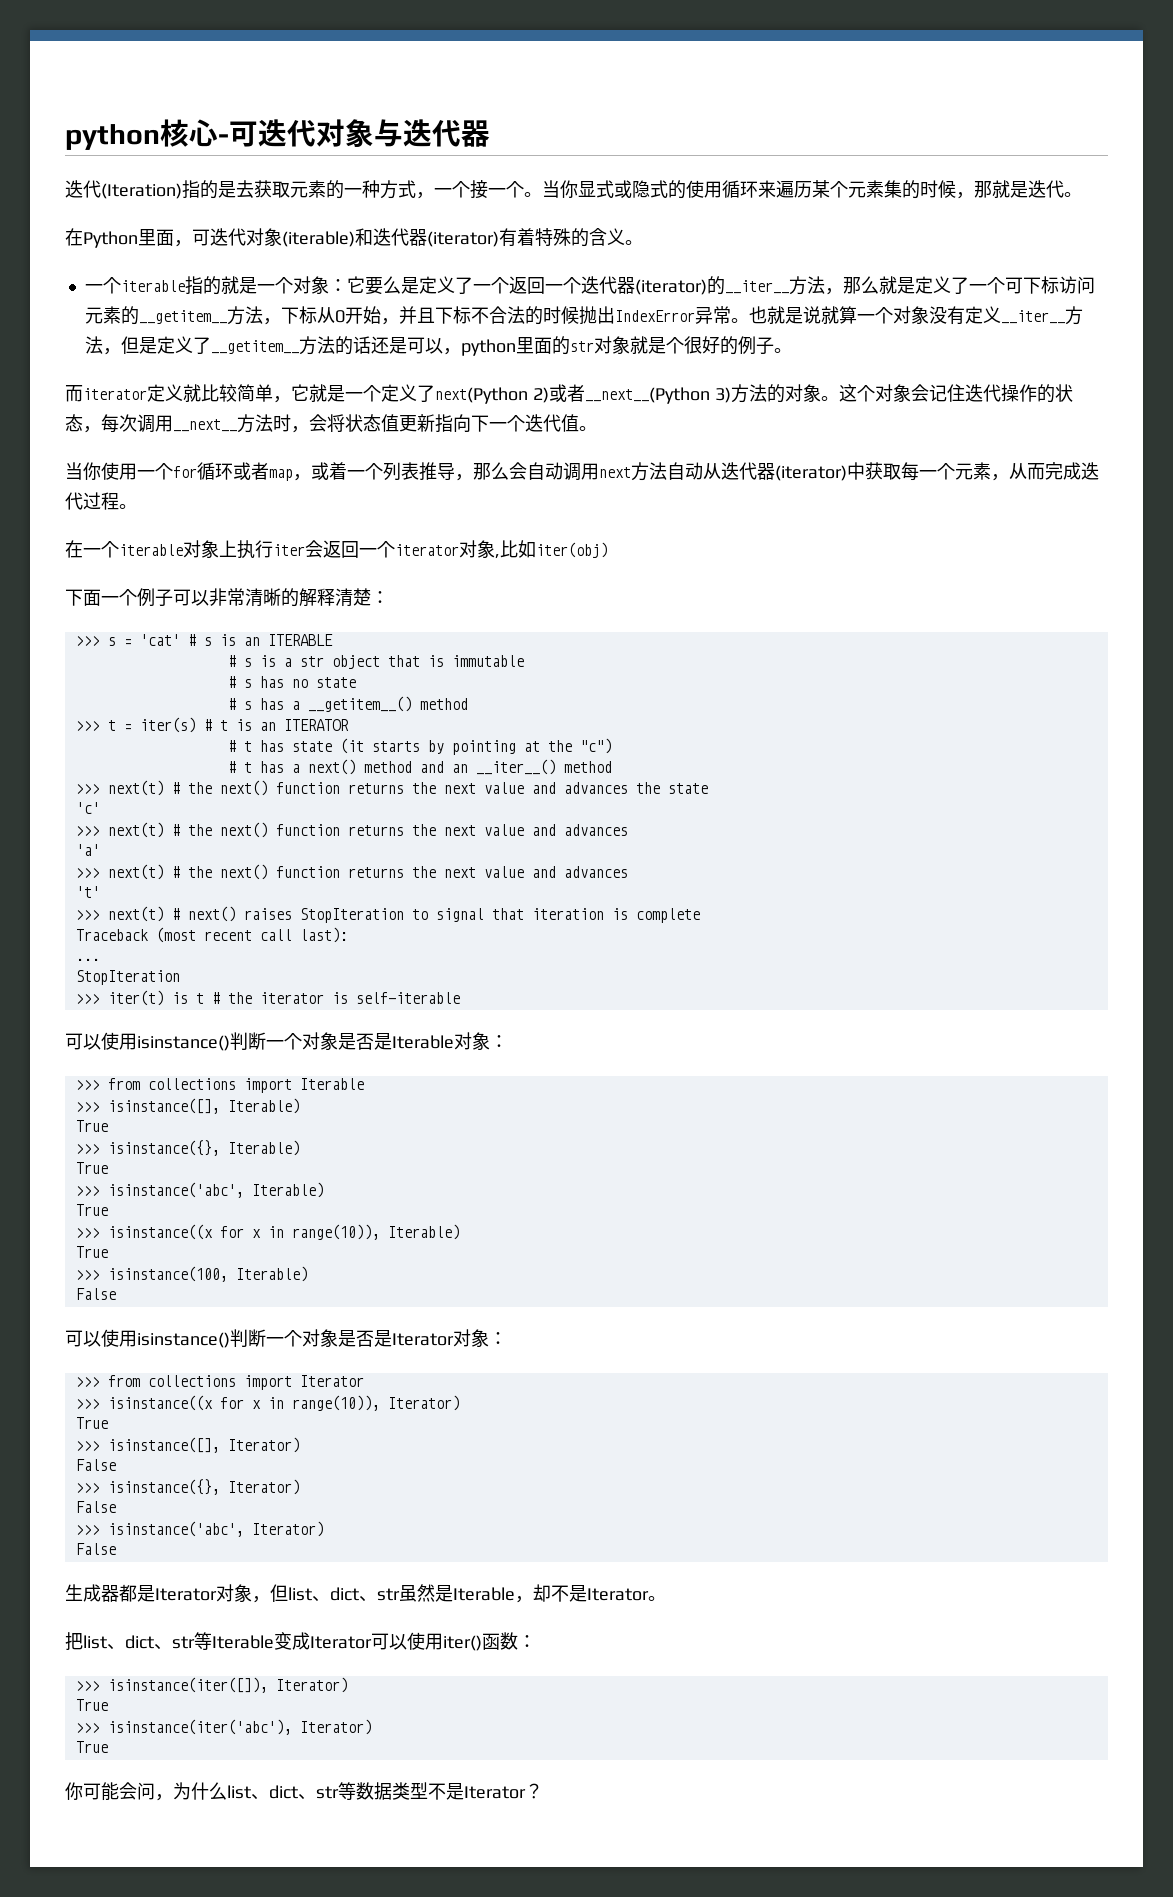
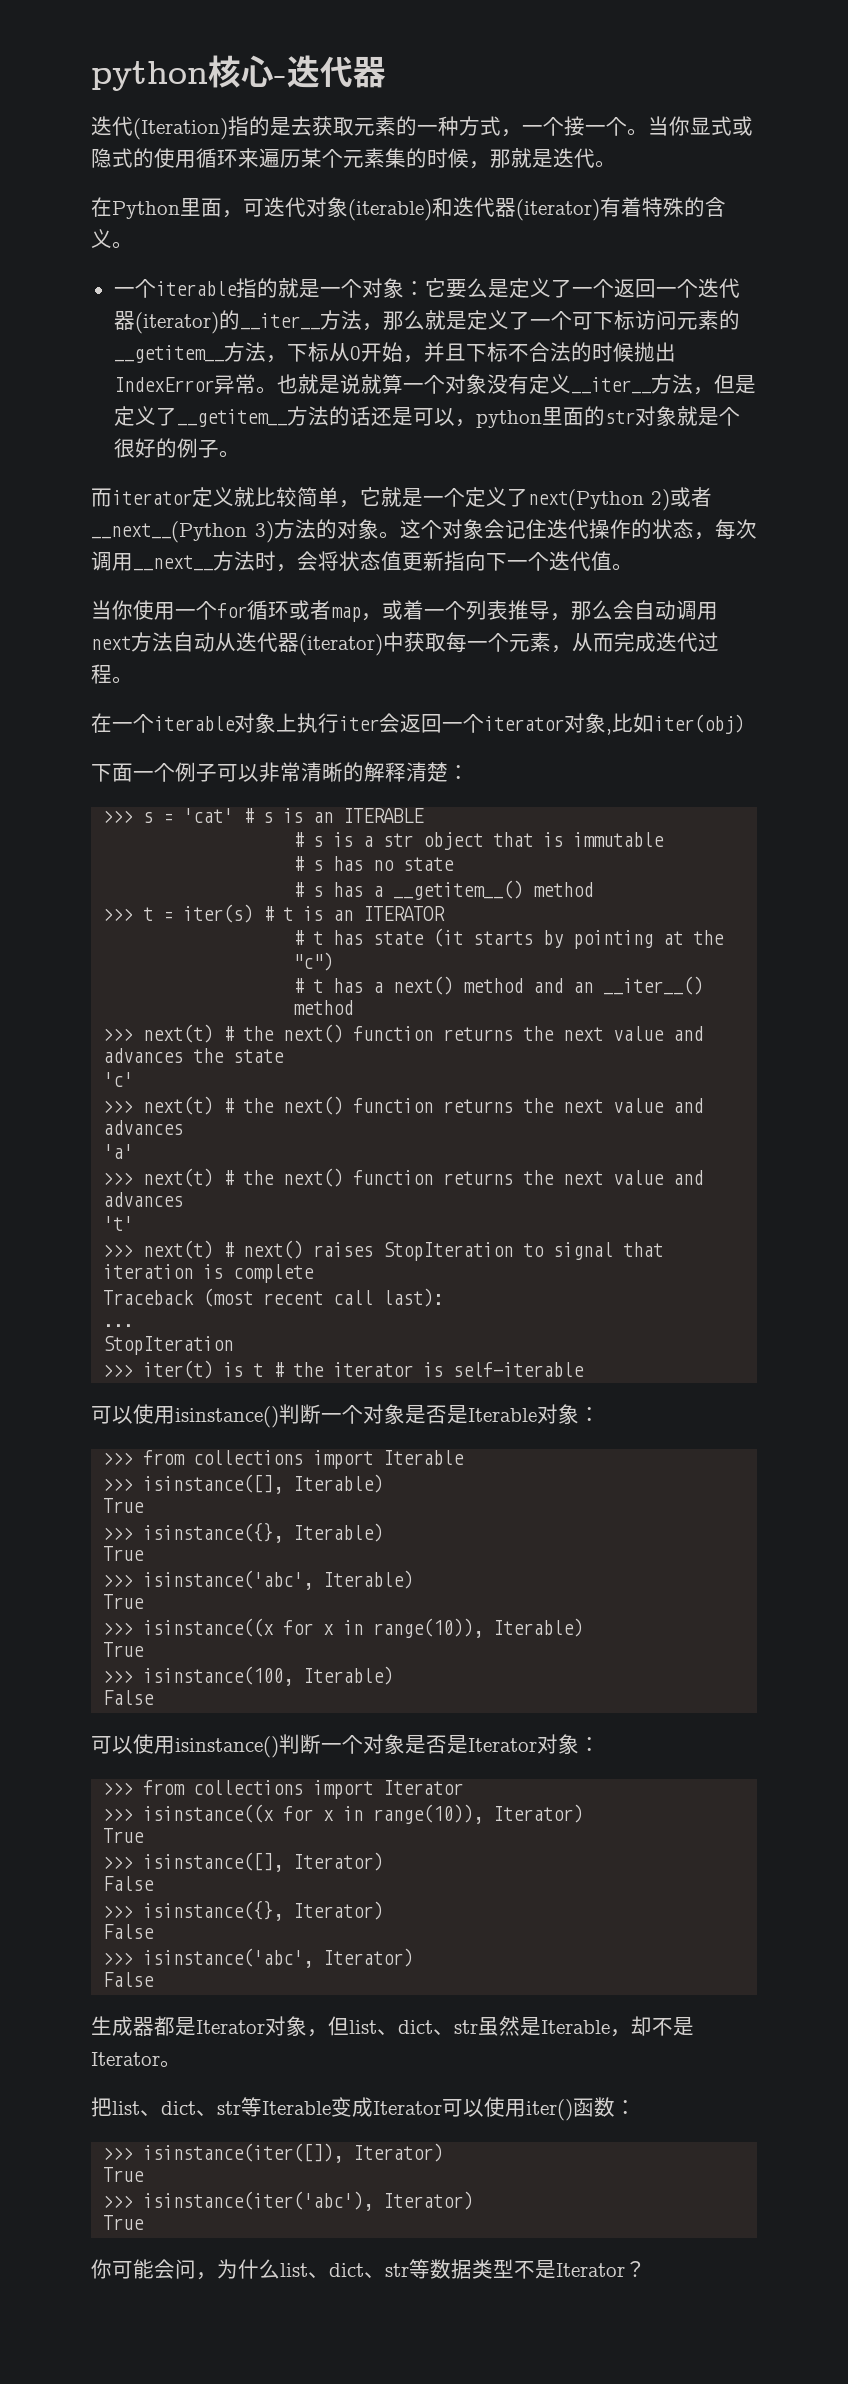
- python核心-可迭代对象与迭代器
+ python核心-迭代器

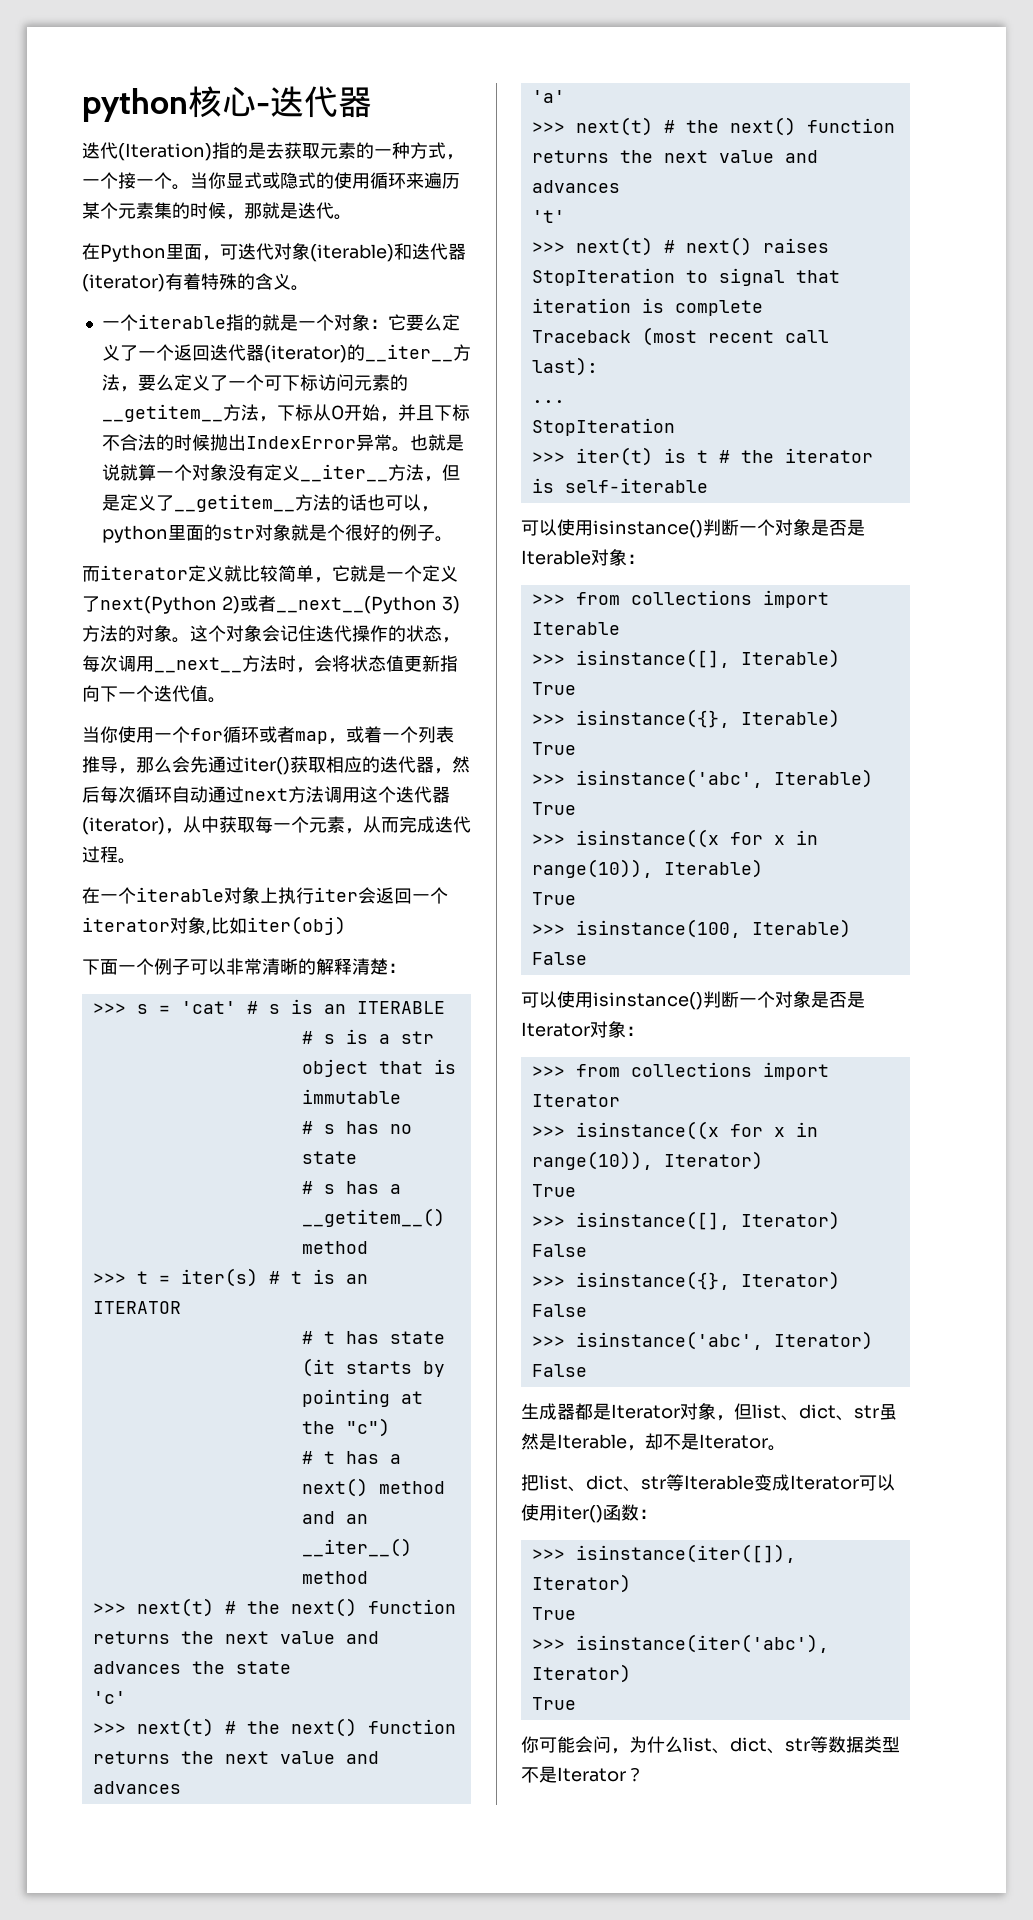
- 一个iterable指的就是一个对象：它要么是定义了一个返回一个迭代器(iterator)的__iter__方法，那么就是定义了一个可下标访问元素的__getitem__方法，下标从0开始，并且下标不合法的时候抛出IndexError异常。
+ 一个iterable指的就是一个对象：它要么定义了一个返回迭代器(iterator)的__iter__方法，要么定义了一个可下标访问元素的__getitem__方法，下标从0开始，并且下标不合法的时候抛出IndexError异常。
- 也就是说就算一个对象没有定义__iter__方法，但是定义了__getitem__方法的话还是可以，python里面的str对象就是个很好的例子。
+ 也就是说就算一个对象没有定义__iter__方法，但是定义了__getitem__方法的话也可以，python里面的str对象就是个很好的例子。
- 当你使用一个for循环或者map，或着一个列表推导，那么会自动调用next方法自动从迭代器(iterator)中获取每一个元素，从而完成迭代过程。
+ 当你使用一个for循环或者map，或着一个列表推导，那么会先通过iter()获取相应的迭代器，然后每次循环自动通过next方法调用这个迭代器(iterator)，从中获取每一个元素，从而完成迭代过程。

